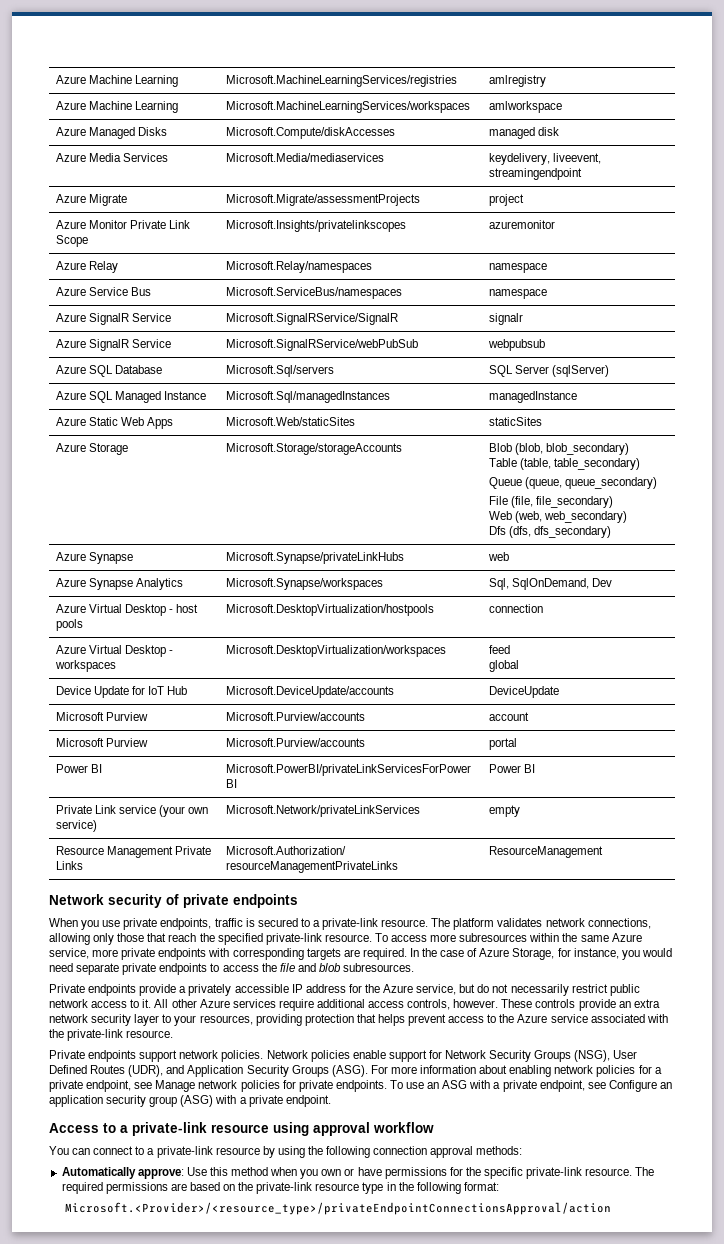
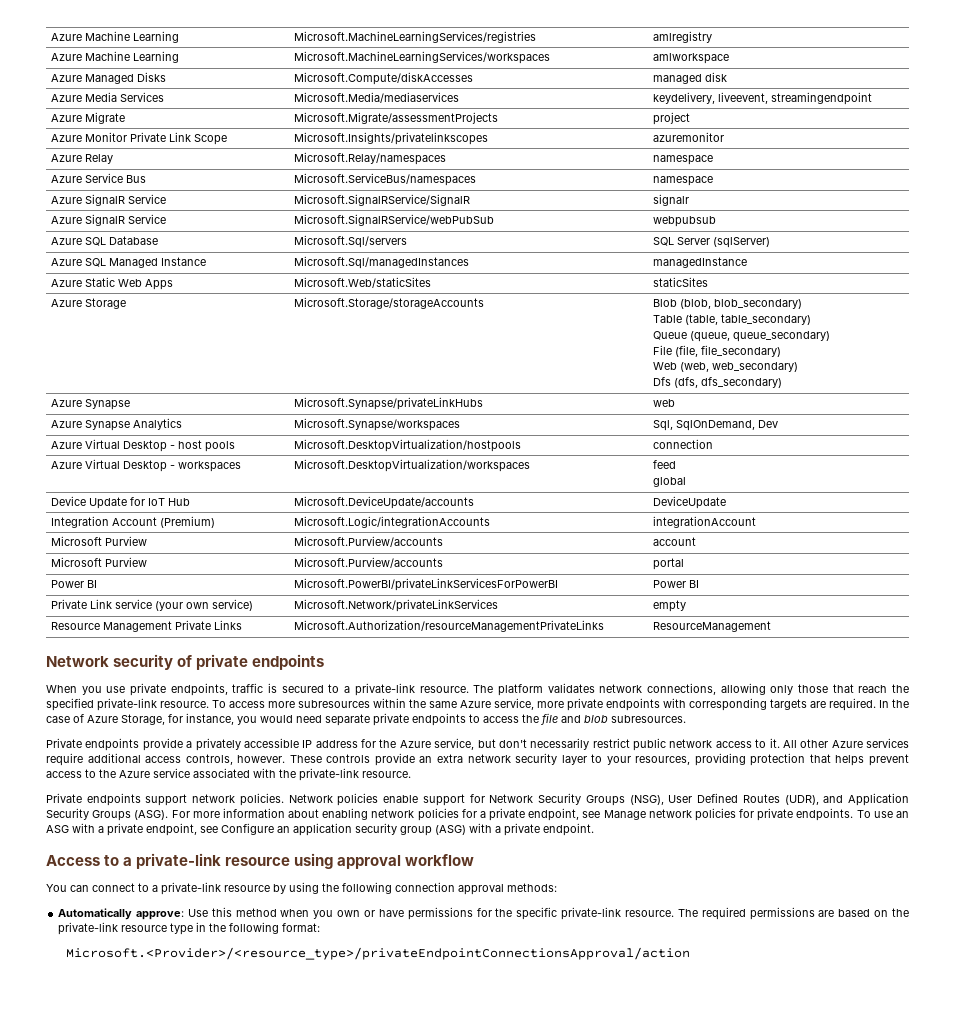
+ Integration Account (Premium) | Microsoft.Logic/integrationAccounts | integrationAccount
- Private endpoints provide a privately accessible IP address for the Azure service, but do not necessarily restrict public network access to it.
+ Private endpoints provide a privately accessible IP address for the Azure service, but don't necessarily restrict public network access to it.

